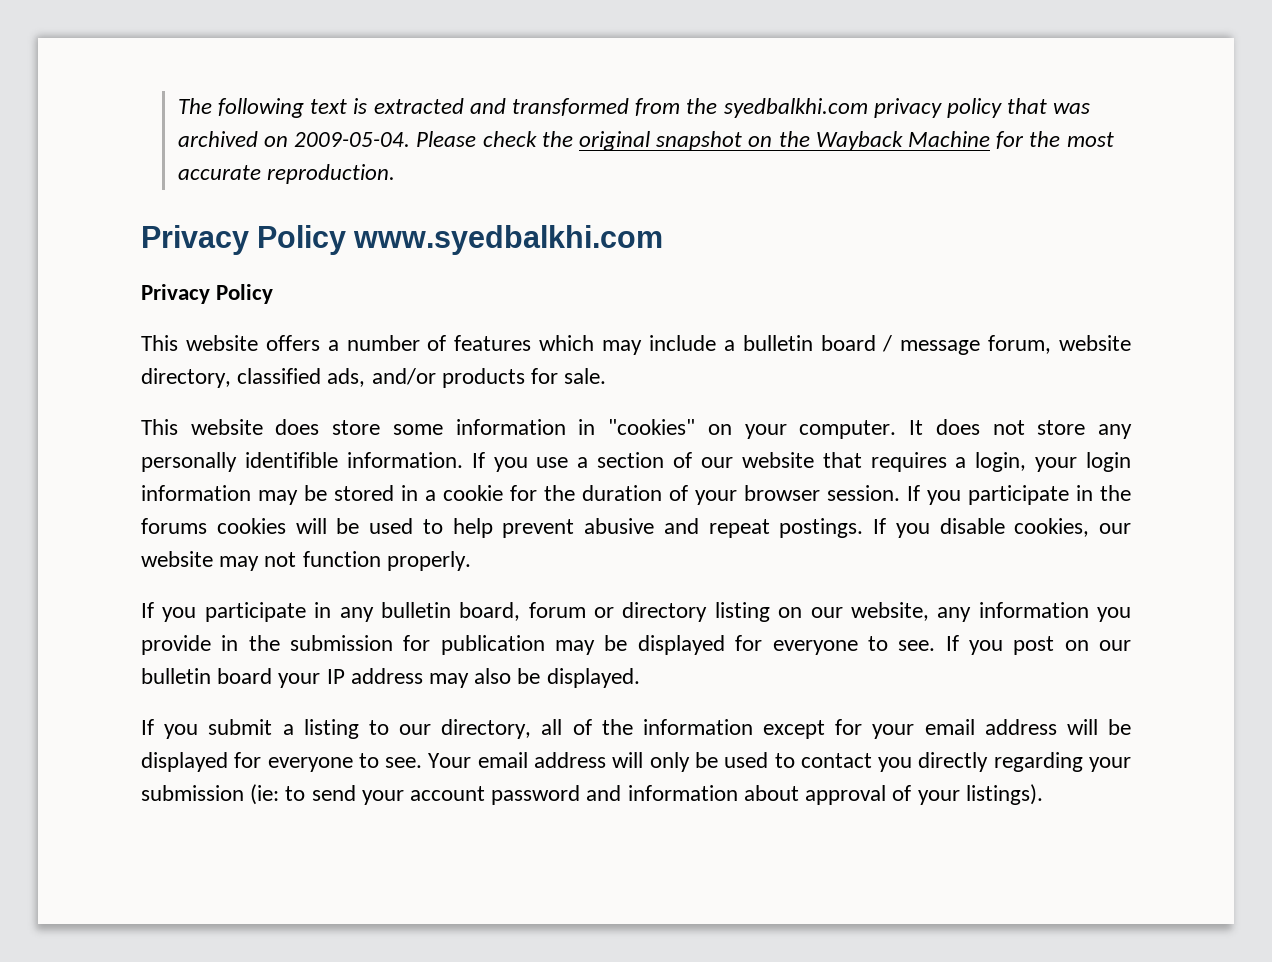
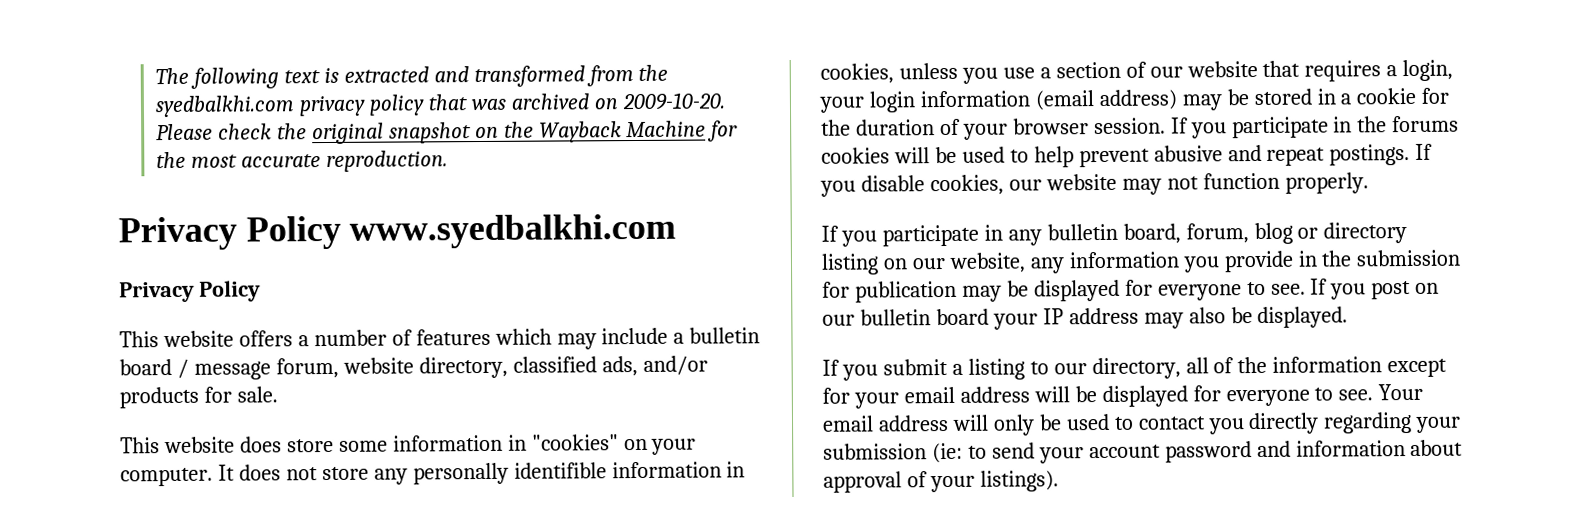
- The following text is extracted and transformed from the syedbalkhi.com privacy policy that was archived on 2009-05-04.
+ The following text is extracted and transformed from the syedbalkhi.com privacy policy that was archived on 2009-10-20.
- It does not store any personally identifible information. If you use a section of our website that requires a login, your login information may be stored in a cookie for the duration of your browser session.
+ It does not store any personally identifible information in cookies, unless you use a section of our website that requires a login, your login information (email address) may be stored in a cookie for the duration of your browser session.
- If you participate in any bulletin board, forum or directory listing on our website, any information you provide in the submission for publication may be displayed for everyone to see.
+ If you participate in any bulletin board, forum, blog or directory listing on our website, any information you provide in the submission for publication may be displayed for everyone to see.

